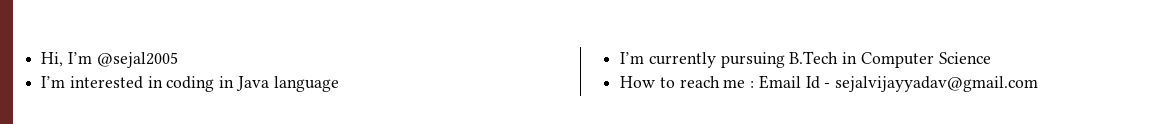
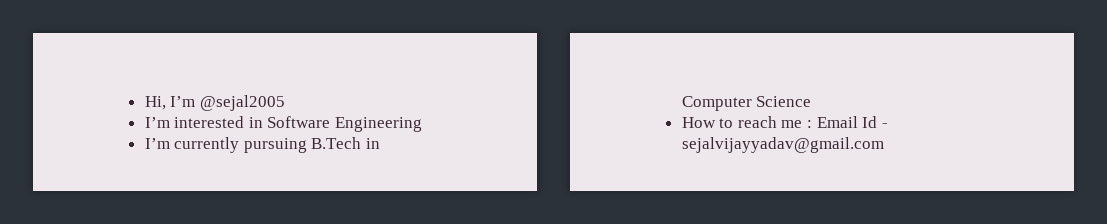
- I’m interested in coding in Java language
+ I’m interested in Software Engineering

